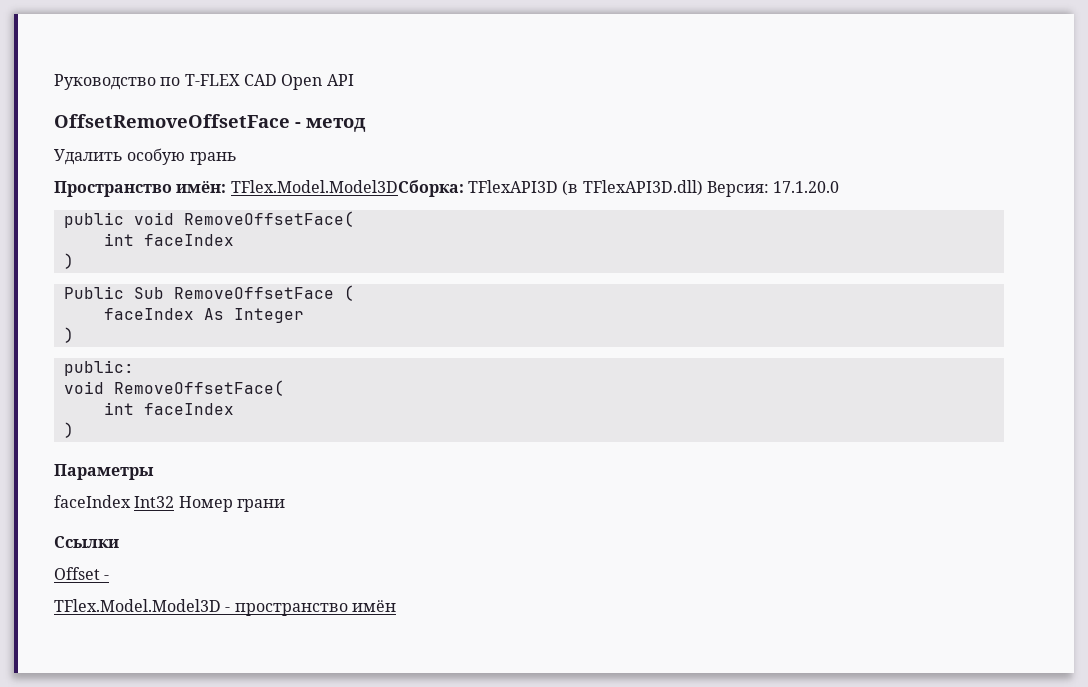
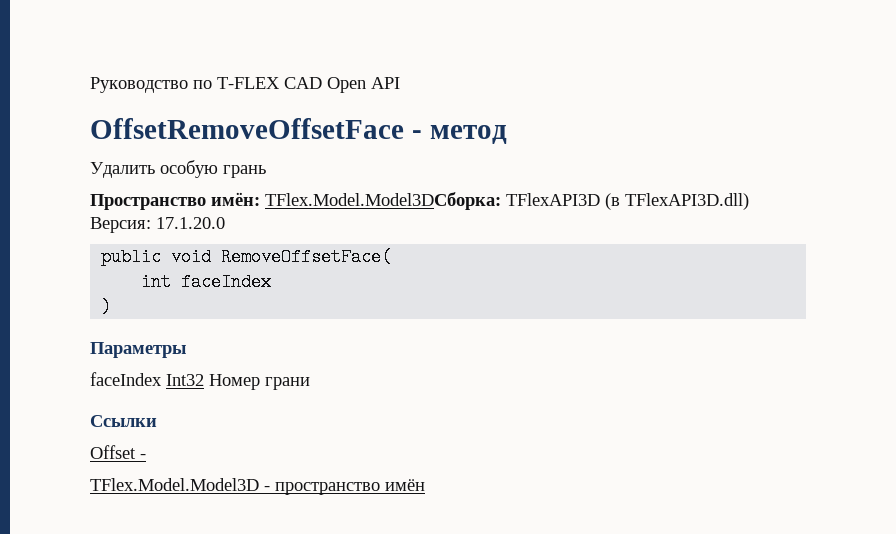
- Public Sub RemoveOffsetFace (
- faceIndex As Integer
- )
- public:
- void RemoveOffsetFace(
- int faceIndex
- )

